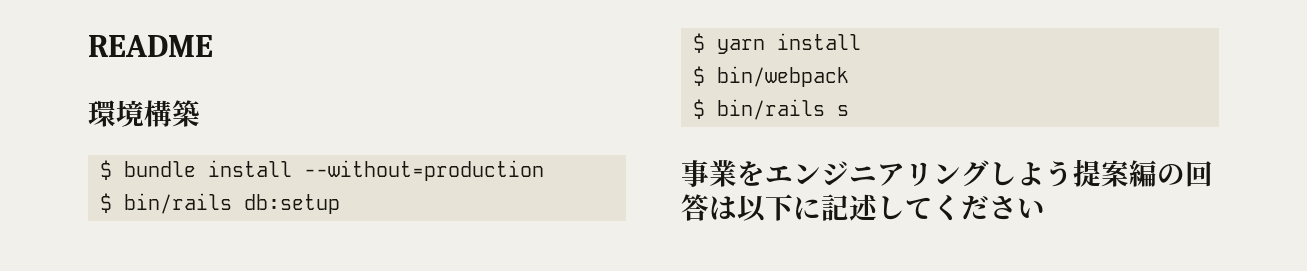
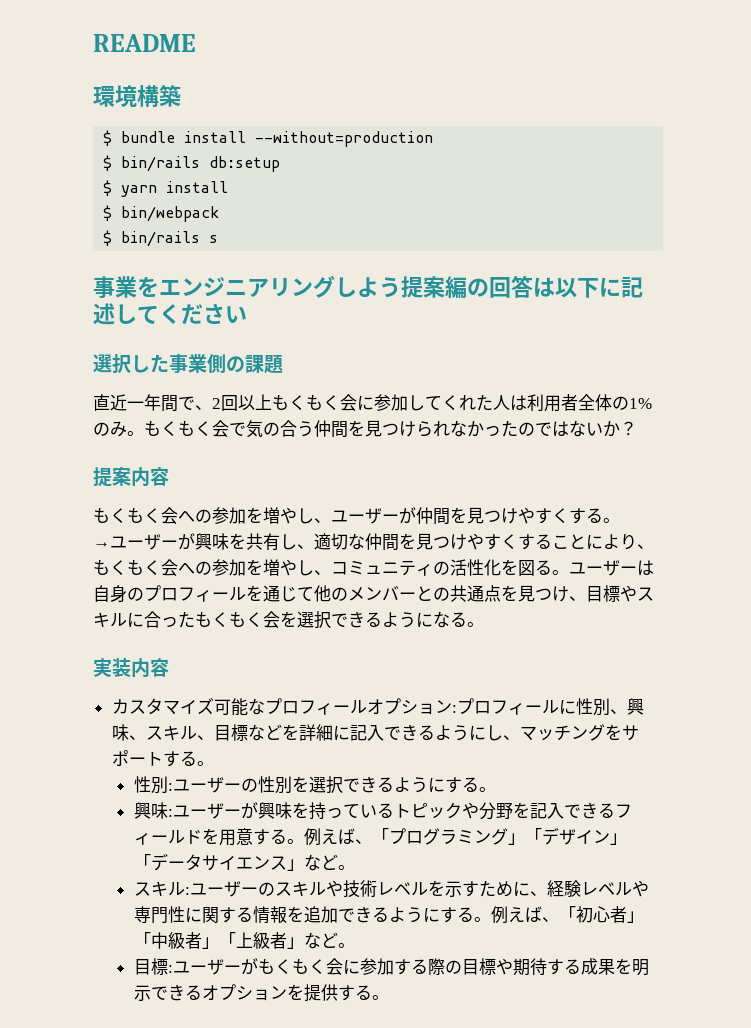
+ 選択した事業側の課題
+ 直近一年間で、2回以上もくもく会に参加してくれた人は利用者全体の1%のみ。もくもく会で気の合う仲間を見つけられなかったのではないか？
+ 提案内容
+ もくもく会への参加を増やし、ユーザーが仲間を見つけやすくする。
+ →ユーザーが興味を共有し、適切な仲間を見つけやすくすることにより、もくもく会への参加を増やし、コミュニティの活性化を図る。ユーザーは自身のプロフィールを通じて他のメンバーとの共通点を見つけ、目標やスキルに合ったもくもく会を選択できるようになる。
+ 実装内容
+ カスタマイズ可能なプロフィールオプション:プロフィールに性別、興味、スキル、目標などを詳細に記入できるようにし、マッチングをサポートする。
+ 性別:ユーザーの性別を選択できるようにする。
+ 興味:ユーザーが興味を持っているトピックや分野を記入できるフィールドを用意する。例えば、「プログラミング」「デザイン」「データサイエンス」など。
+ スキル:ユーザーのスキルや技術レベルを示すために、経験レベルや専門性に関する情報を追加できるようにする。例えば、「初心者」「中級者」「上級者」など。
+ 目標:ユーザーがもくもく会に参加する際の目標や期待する成果を明示できるオプションを提供する。

